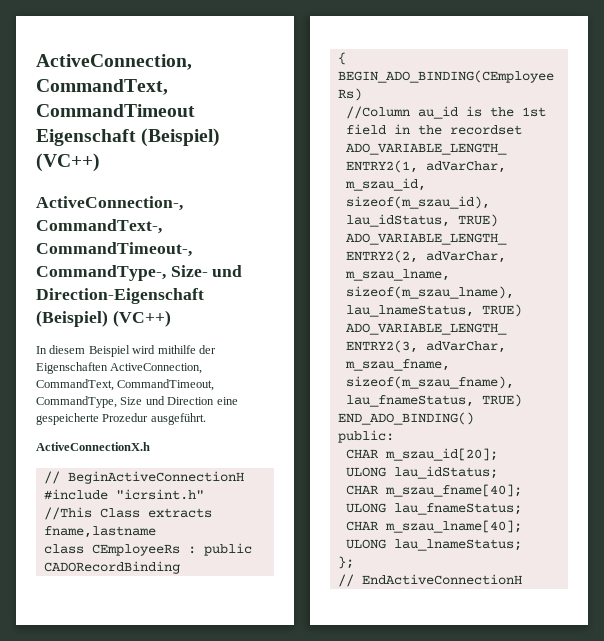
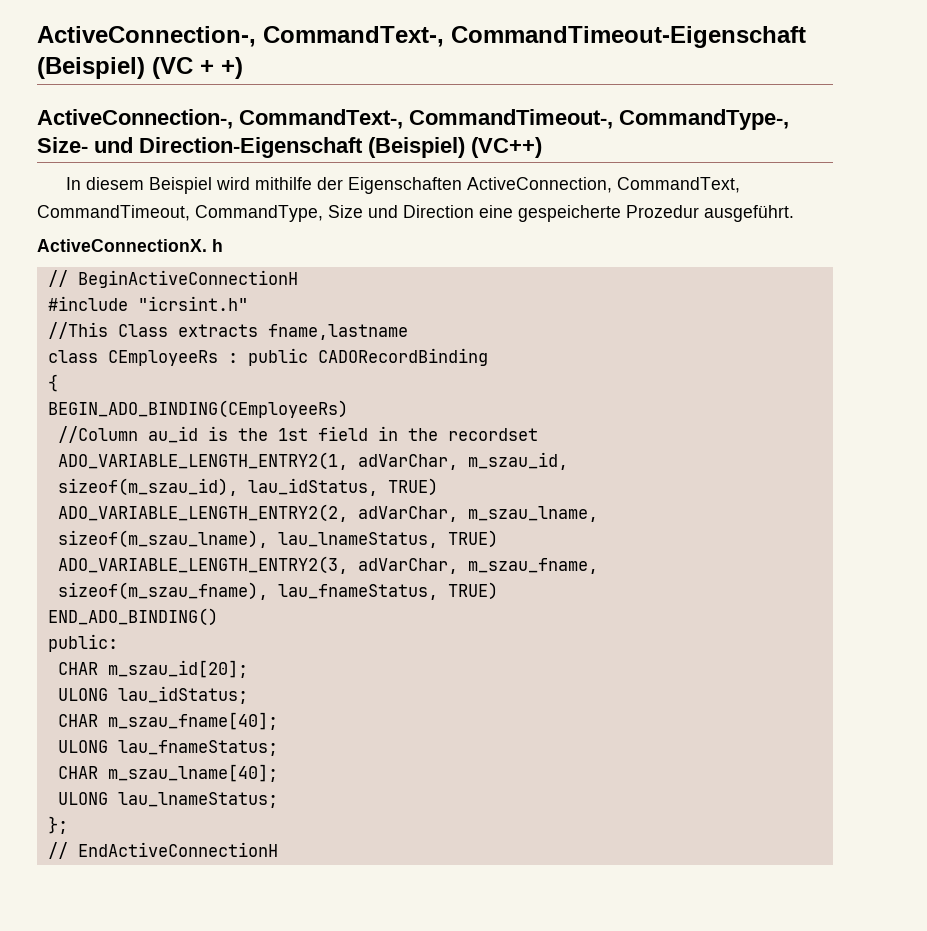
- ActiveConnection, CommandText, CommandTimeout Eigenschaft (Beispiel) (VC++)
+ ActiveConnection-, CommandText-, CommandTimeout-Eigenschaft (Beispiel) (VC + +)
- ActiveConnectionX.h
+ ActiveConnectionX. h

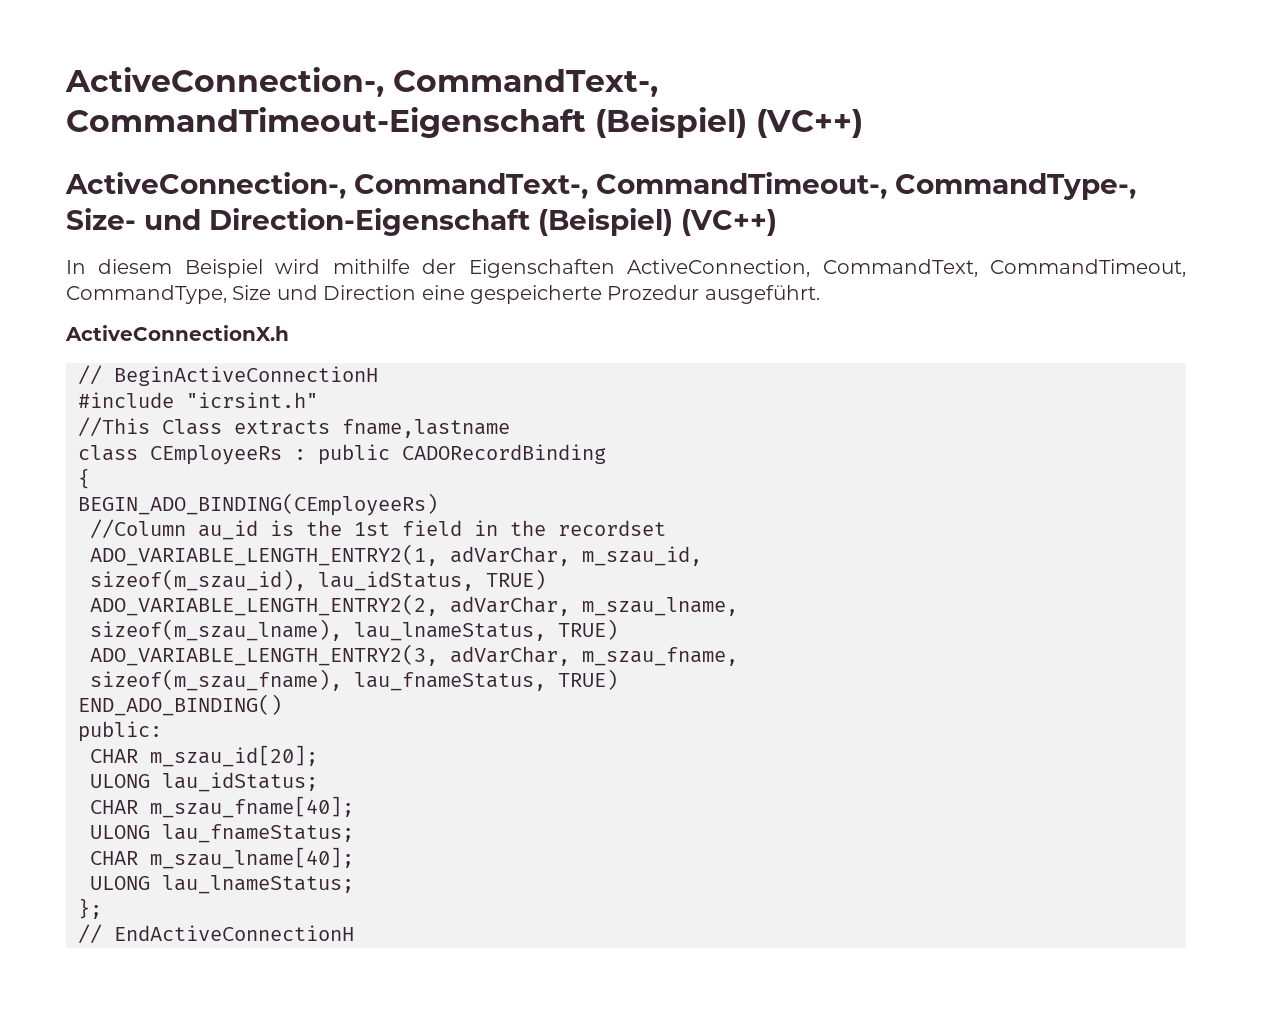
- ActiveConnection-, CommandText-, CommandTimeout-Eigenschaft (Beispiel) (VC + +)
+ ActiveConnection-, CommandText-, CommandTimeout-Eigenschaft (Beispiel) (VC++)
- ActiveConnectionX. h
+ ActiveConnectionX.h

